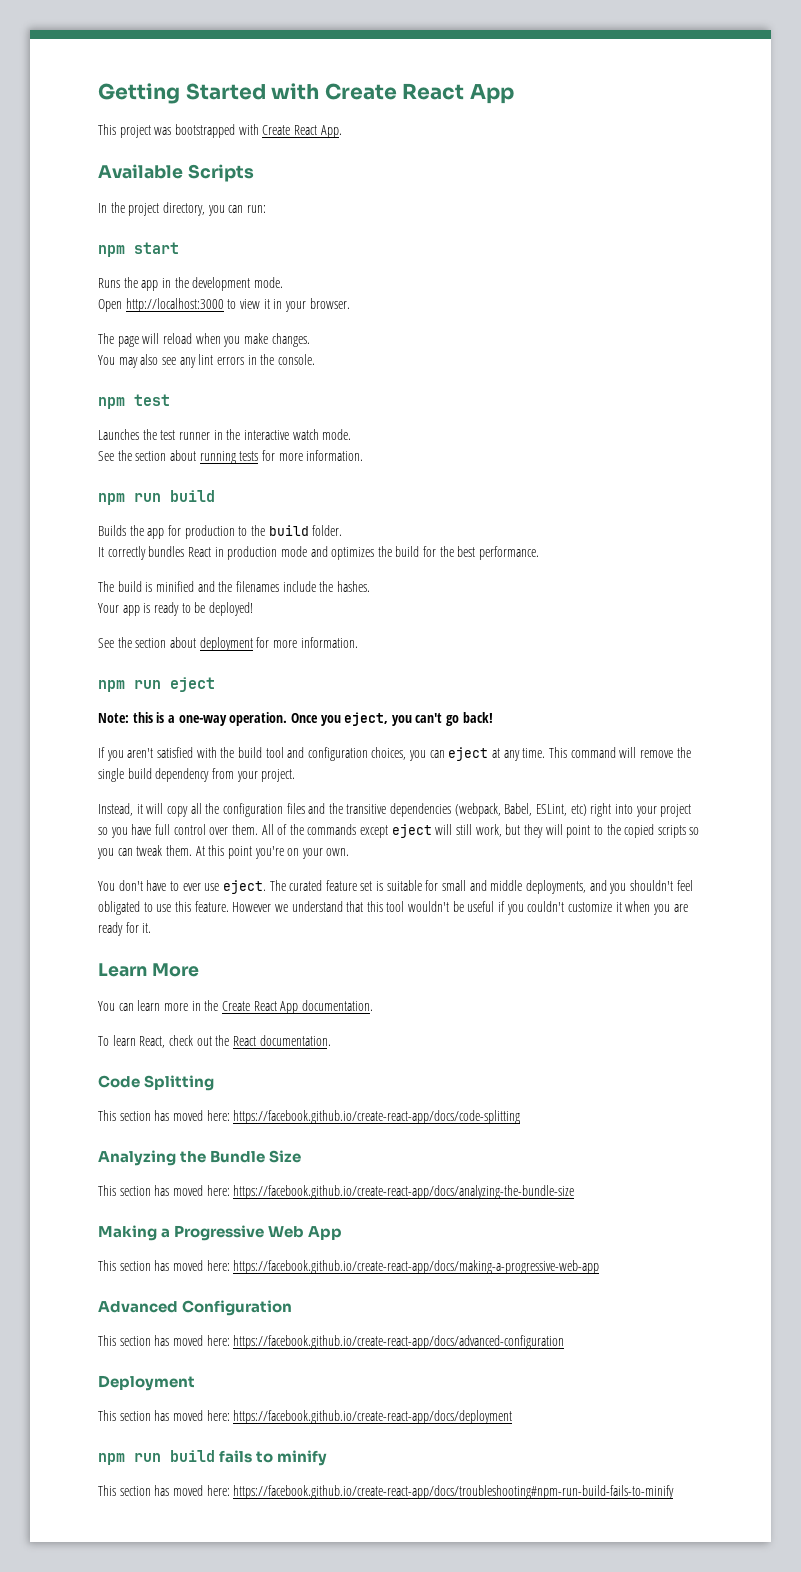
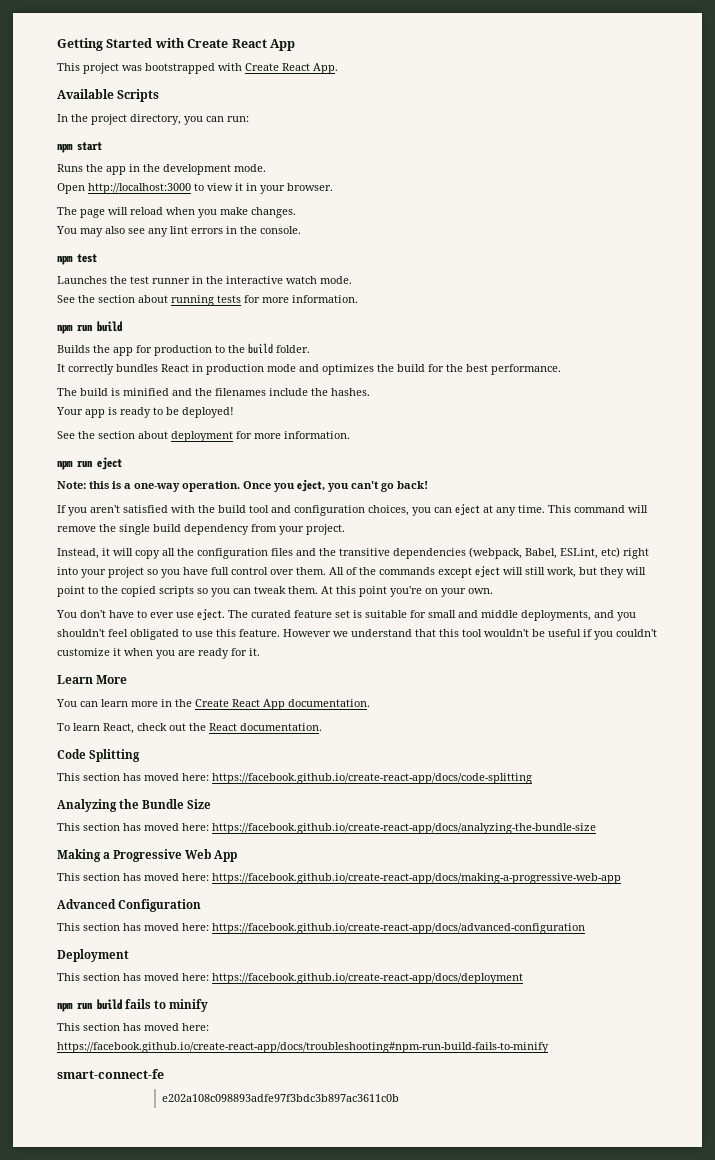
+ smart-connect-fe
+ e202a108c098893adfe97f3bdc3b897ac3611c0b

